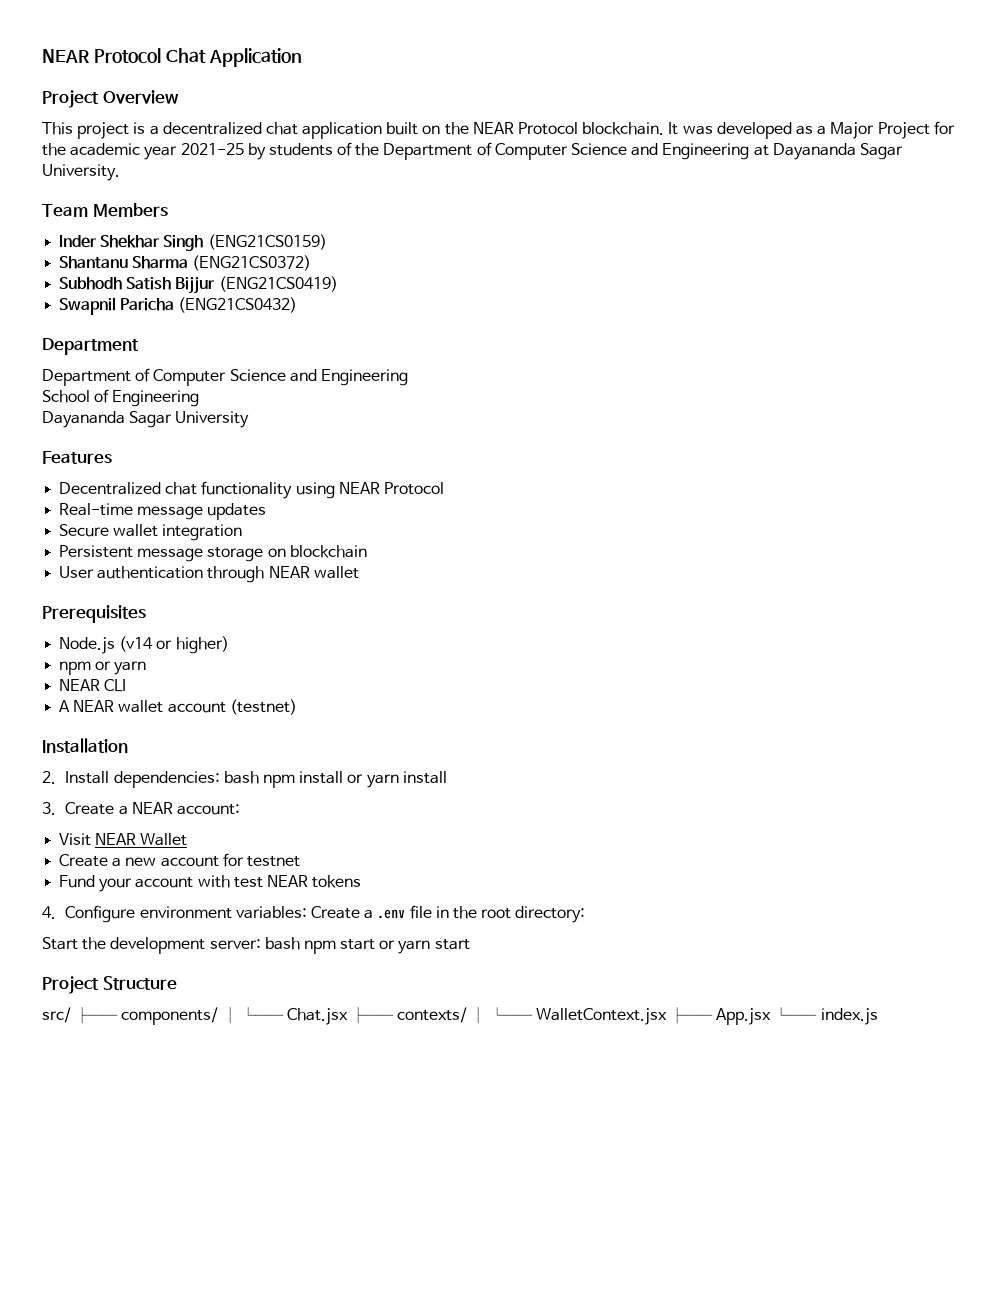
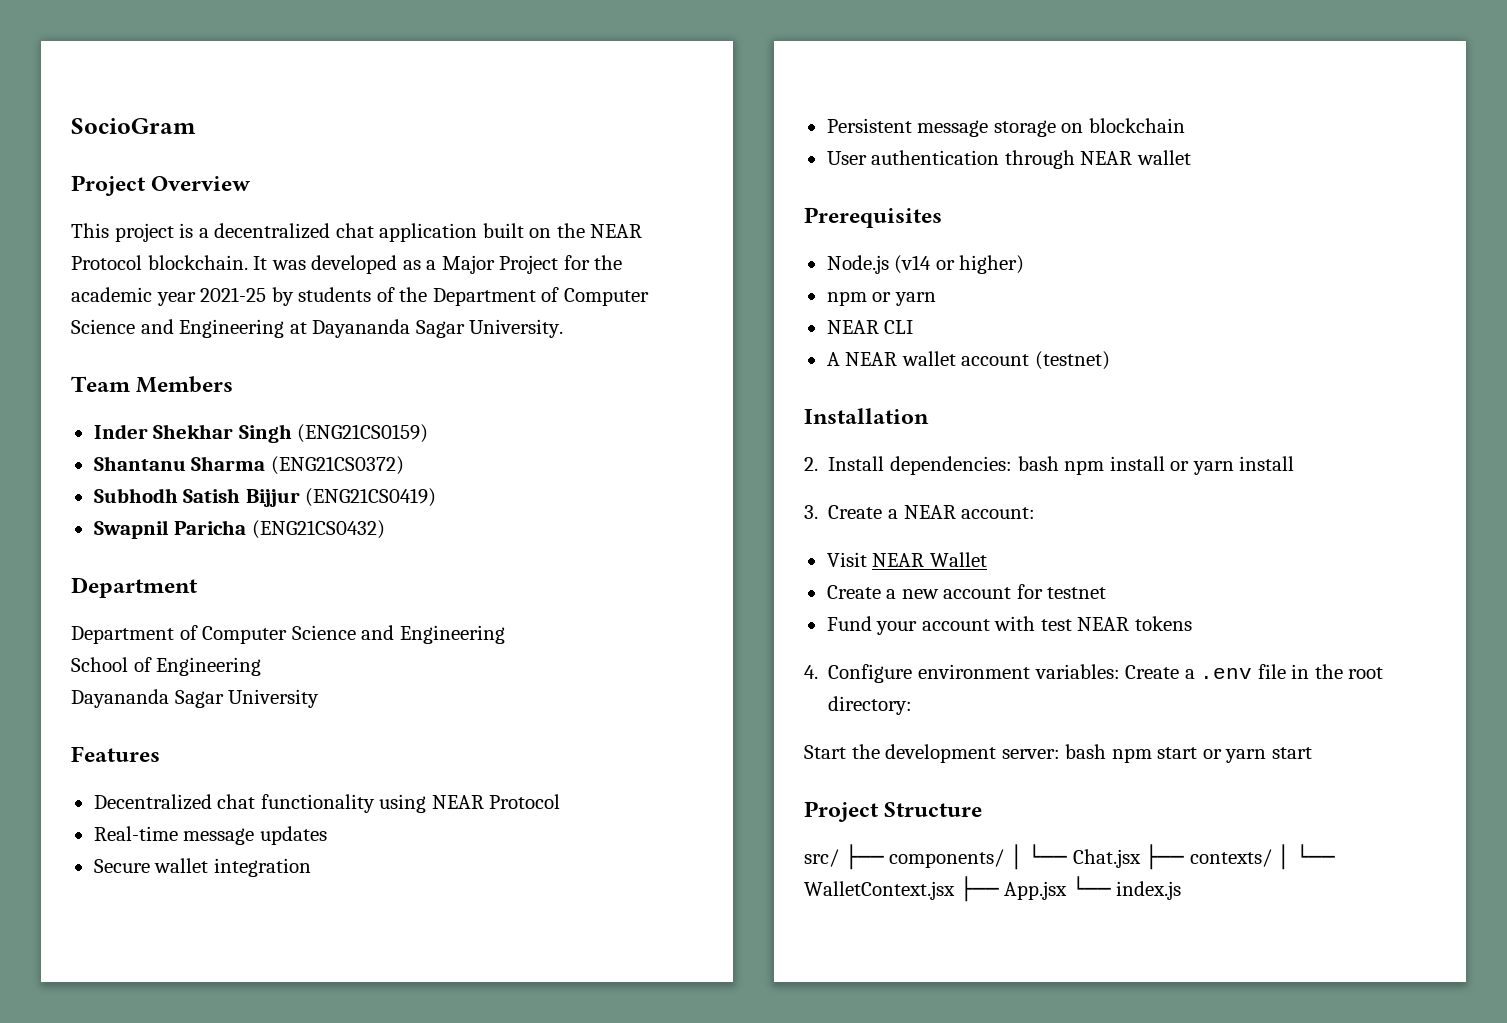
- NEAR Protocol Chat Application
+ SocioGram

